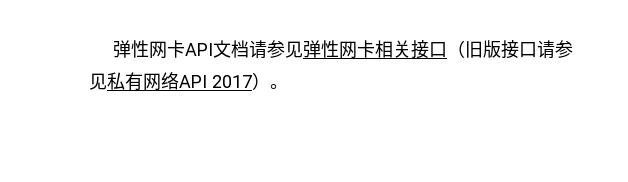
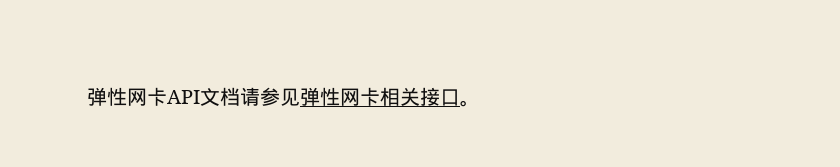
- 弹性网卡API文档请参见弹性网卡相关接口（旧版接口请参见私有网络API 2017）。
+ 弹性网卡API文档请参见弹性网卡相关接口。

